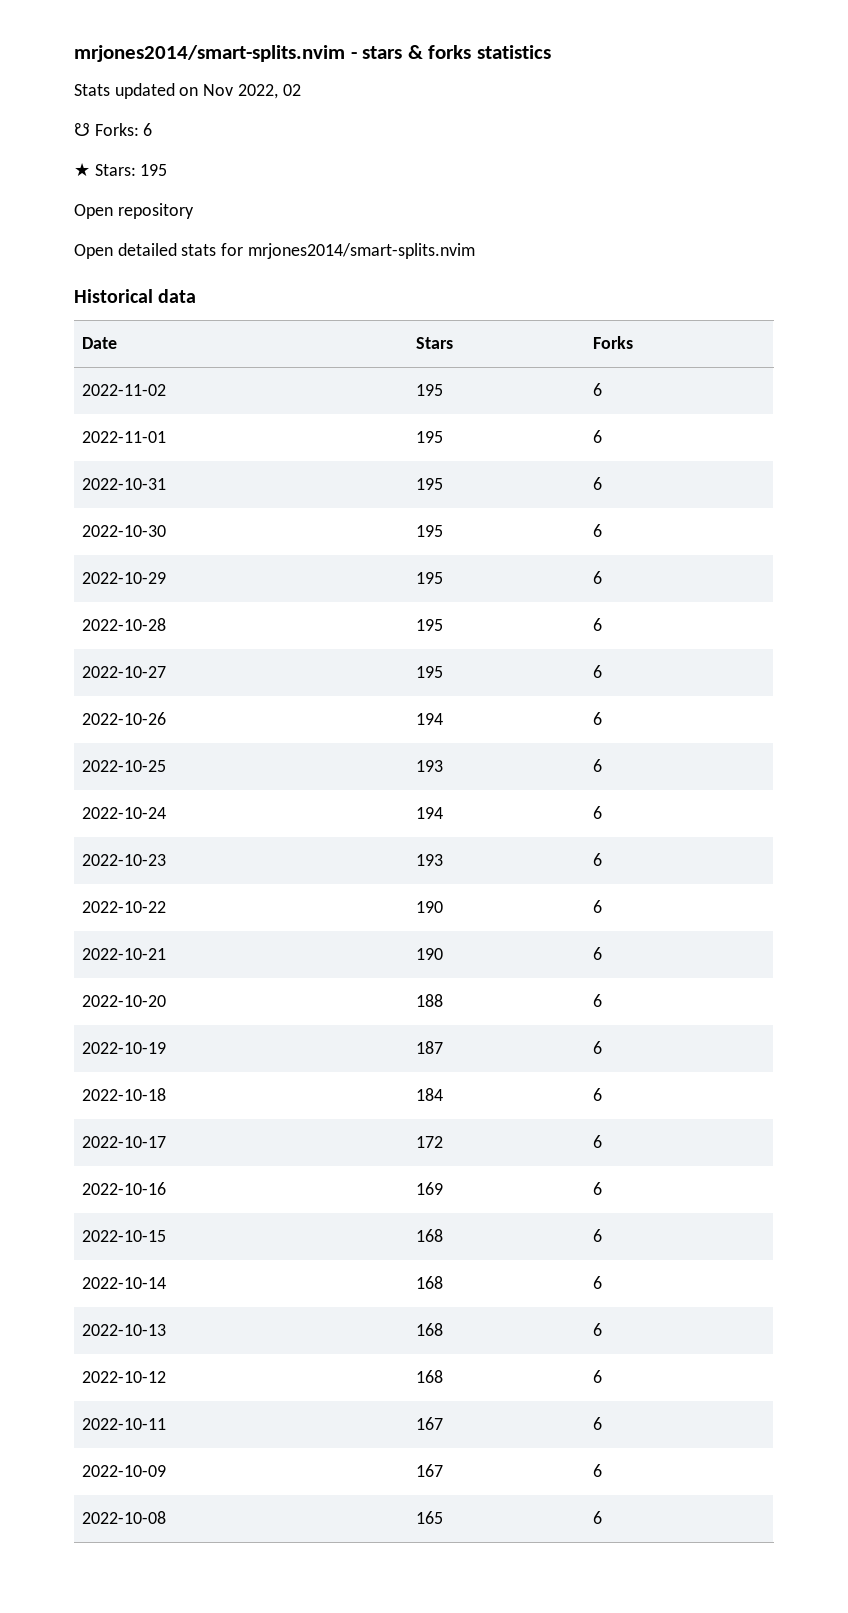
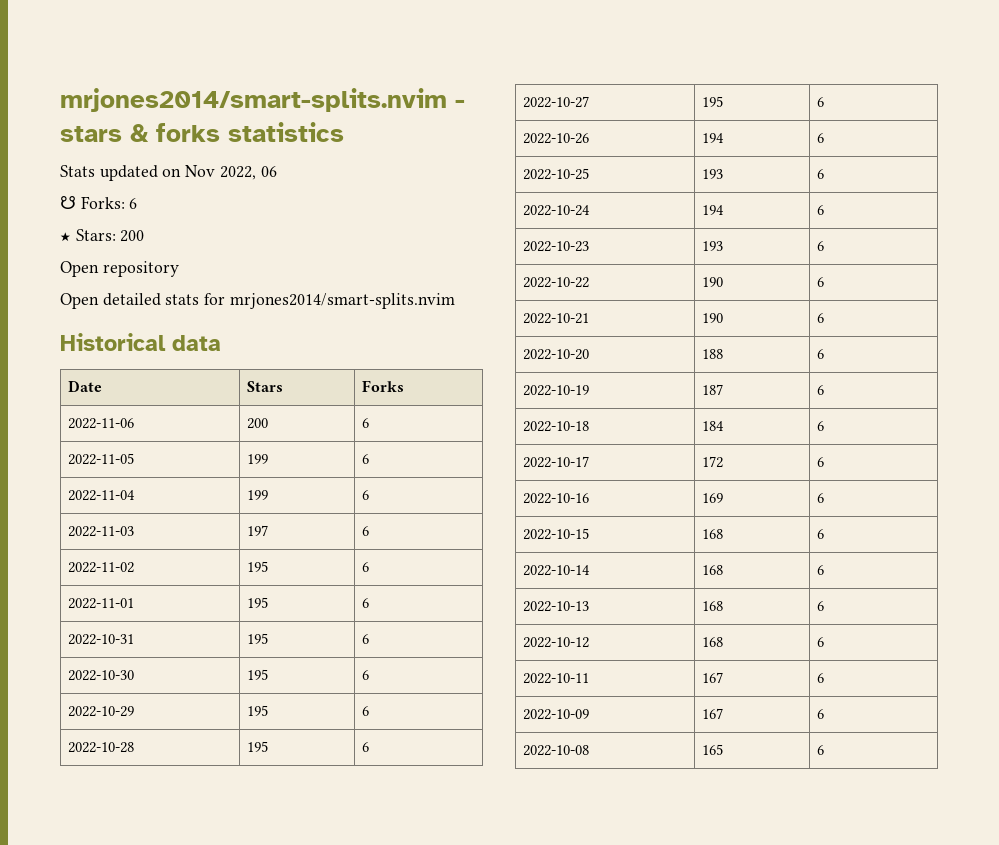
- Stats updated on Nov 2022, 02
+ Stats updated on Nov 2022, 06
- ★ Stars: 195
+ ★ Stars: 200
+ 2022-11-06 | 200 | 6
+ 2022-11-05 | 199 | 6
+ 2022-11-04 | 199 | 6
+ 2022-11-03 | 197 | 6

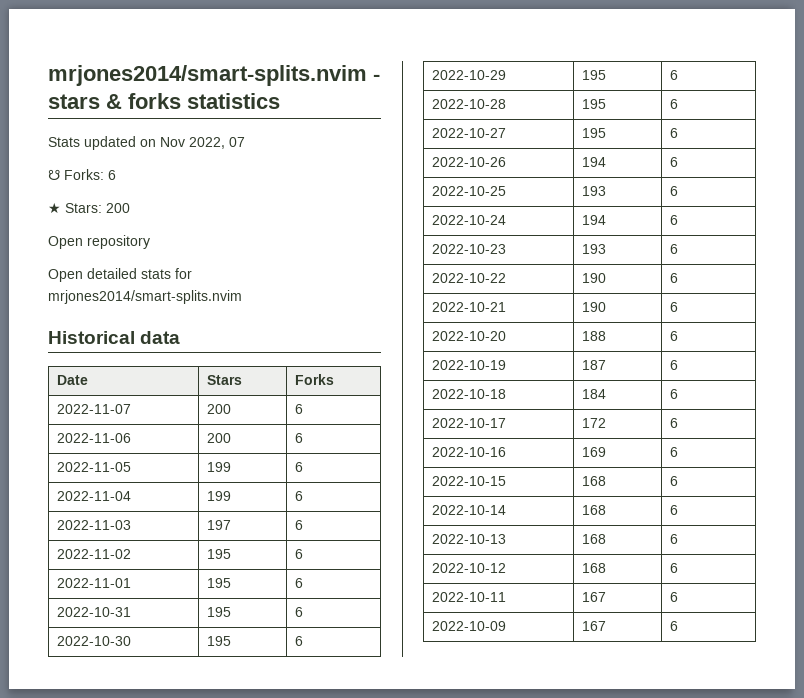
- Stats updated on Nov 2022, 06
+ Stats updated on Nov 2022, 07
+ 2022-11-07 | 200 | 6
- 2022-10-08 | 165 | 6

